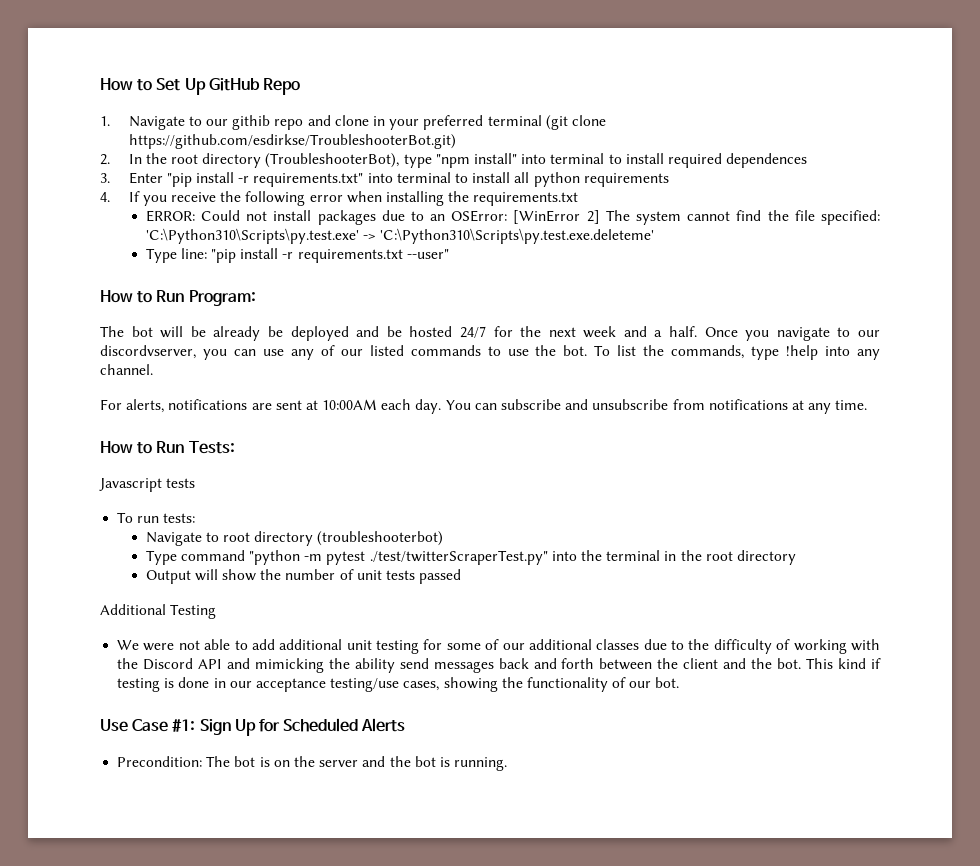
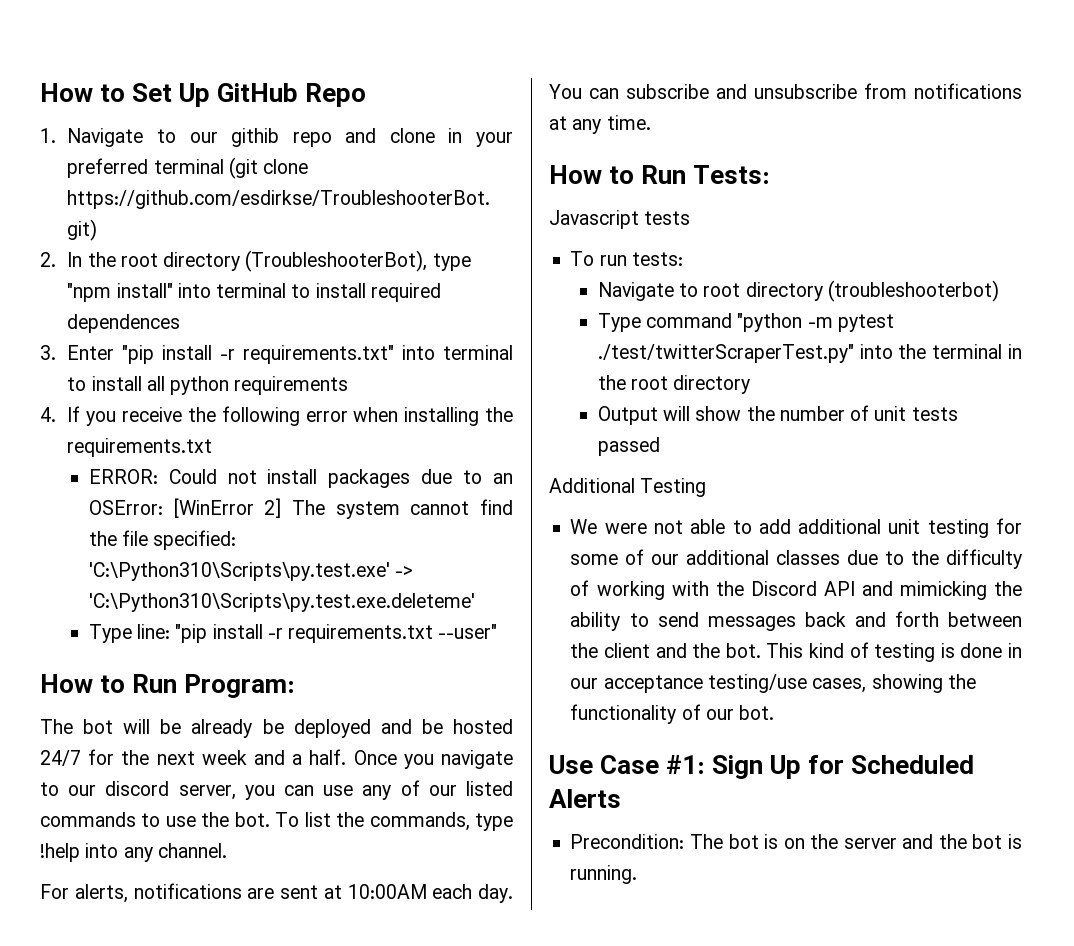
- Once you navigate to our discordvserver, you can use any of our listed commands to use the bot.
+ Once you navigate to our discord server, you can use any of our listed commands to use the bot.
- We were not able to add additional unit testing for some of our additional classes due to the difficulty of working with the Discord API and mimicking the ability send messages back and forth between the client and the bot.
+ We were not able to add additional unit testing for some of our additional classes due to the difficulty of working with the Discord API and mimicking the ability to send messages back and forth between the client and the bot.
- This kind if testing is done in our acceptance testing/use cases, showing the functionality of our bot.
+ This kind of testing is done in our acceptance testing/use cases, showing the functionality of our bot.

